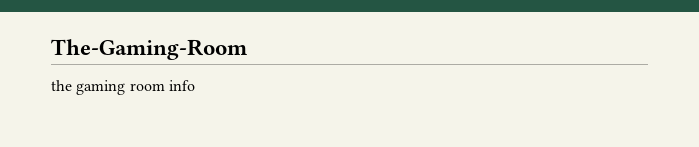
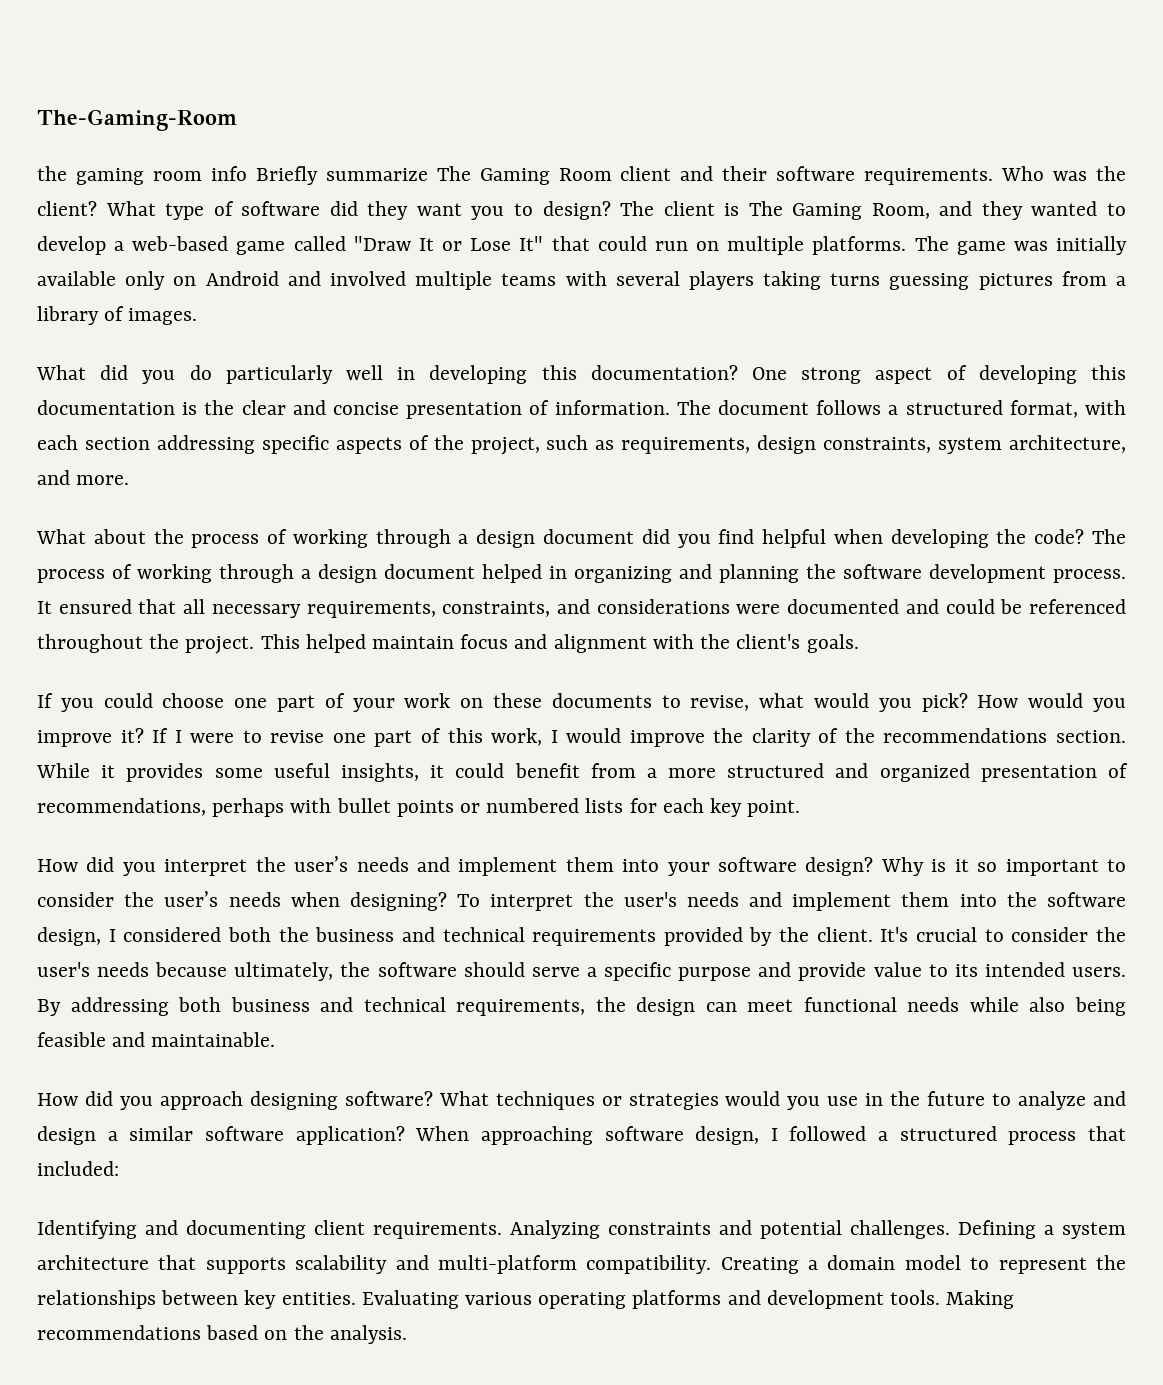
- the gaming room info
+ the gaming room info Briefly summarize The Gaming Room client and their software requirements. Who was the client? What type of software did they want you to design? The client is The Gaming Room, and they wanted to develop a web-based game called "Draw It or Lose It" that could run on multiple platforms. The game was initially available only on Android and involved multiple teams with several players taking turns guessing pictures from a library of images.
+ What did you do particularly well in developing this documentation? One strong aspect of developing this documentation is the clear and concise presentation of information. The document follows a structured format, with each section addressing specific aspects of the project, such as requirements, design constraints, system architecture, and more.
+ What about the process of working through a design document did you find helpful when developing the code? The process of working through a design document helped in organizing and planning the software development process. It ensured that all necessary requirements, constraints, and considerations were documented and could be referenced throughout the project. This helped maintain focus and alignment with the client's goals.
+ If you could choose one part of your work on these documents to revise, what would you pick? How would you improve it? If I were to revise one part of this work, I would improve the clarity of the recommendations section. While it provides some useful insights, it could benefit from a more structured and organized presentation of recommendations, perhaps with bullet points or numbered lists for each key point.
+ How did you interpret the user’s needs and implement them into your software design? Why is it so important to consider the user’s needs when designing? To interpret the user's needs and implement them into the software design, I considered both the business and technical requirements provided by the client. It's crucial to consider the user's needs because ultimately, the software should serve a specific purpose and provide value to its intended users. By addressing both business and technical requirements, the design can meet functional needs while also being feasible and maintainable.
+ How did you approach designing software? What techniques or strategies would you use in the future to analyze and design a similar software application? When approaching software design, I followed a structured process that included:
+ Identifying and documenting client requirements. Analyzing constraints and potential challenges. Defining a system architecture that supports scalability and multi-platform compatibility. Creating a domain model to represent the relationships between key entities. Evaluating various operating platforms and development tools. Making recommendations based on the analysis.

